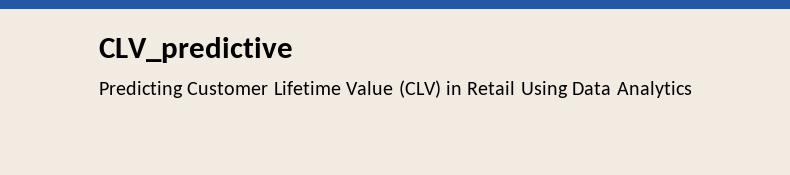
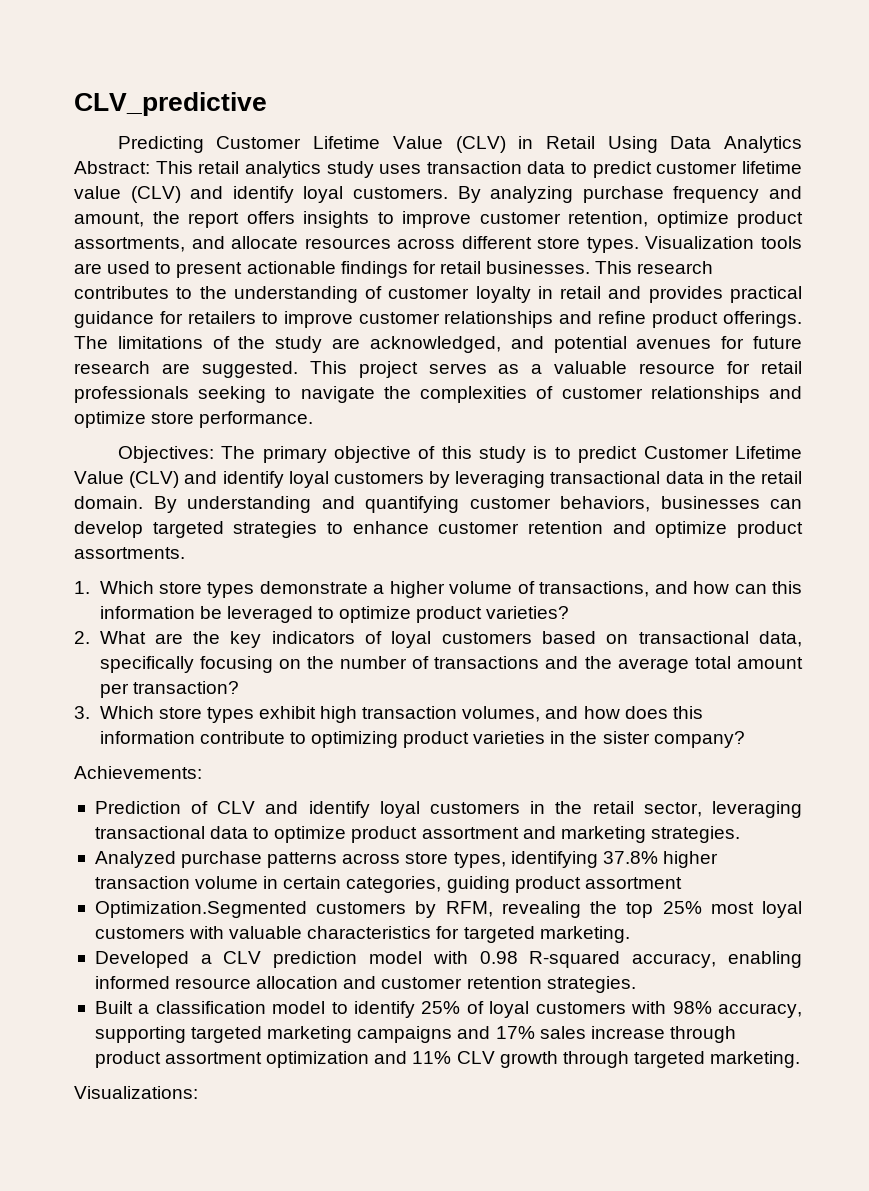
- Predicting Customer Lifetime Value (CLV) in Retail Using Data Analytics
+ Predicting Customer Lifetime Value (CLV) in Retail Using Data Analytics Abstract: This retail analytics study uses transaction data to predict customer lifetime value (CLV) and identify loyal customers. By analyzing purchase frequency and amount, the report offers insights to improve customer retention, optimize product assortments, and allocate resources across different store types. Visualization tools are used to present actionable findings for retail businesses. This research contributes to the understanding of customer loyalty in retail and provides practical guidance for retailers to improve customer relationships and refine product offerings. The limitations of the study are acknowledged, and potential avenues for future research are suggested. This project serves as a valuable resource for retail professionals seeking to navigate the complexities of customer relationships and optimize store performance.
+ Objectives: The primary objective of this study is to predict Customer Lifetime Value (CLV) and identify loyal customers by leveraging transactional data in the retail domain. By understanding and quantifying customer behaviors, businesses can develop targeted strategies to enhance customer retention and optimize product assortments.
+ 1. Which store types demonstrate a higher volume of transactions, and how can this information be leveraged to optimize product varieties?
+ 2. What are the key indicators of loyal customers based on transactional data, specifically focusing on the number of transactions and the average total amount per transaction?
+ 3. Which store types exhibit high transaction volumes, and how does this information contribute to optimizing product varieties in the sister company?
+ Achievements:
+ Prediction of CLV and identify loyal customers in the retail sector, leveraging transactional data to optimize product assortment and marketing strategies.
+ Analyzed purchase patterns across store types, identifying 37.8% higher transaction volume in certain categories, guiding product assortment
+ Optimization.Segmented customers by RFM, revealing the top 25% most loyal customers with valuable characteristics for targeted marketing.
+ Developed a CLV prediction model with 0.98 R-squared accuracy, enabling informed resource allocation and customer retention strategies.
+ Built a classification model to identify 25% of loyal customers with 98% accuracy, supporting targeted marketing campaigns and 17% sales increase through product assortment optimization and 11% CLV growth through targeted marketing.
+ Visualizations:

